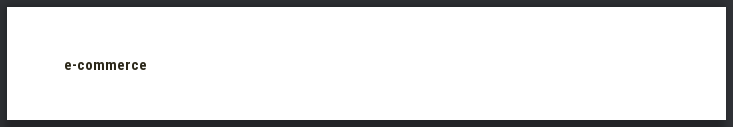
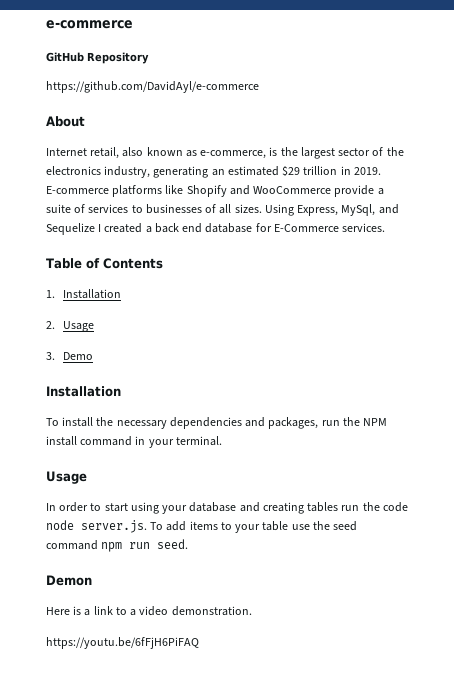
+ GitHub Repository
+ https://github.com/DavidAyl/e-commerce
+ About
+ Internet retail, also known as e-commerce, is the largest sector of the electronics industry, generating an estimated $29 trillion in 2019. E-commerce platforms like Shopify and WooCommerce provide a suite of services to businesses of all sizes. Using Express, MySql, and Sequelize I created a back end database for E-Commerce services.
+ Table of Contents
+ 1. Installation
+ 2. Usage
+ 3. Demo
+ Installation
+ To install the necessary dependencies and packages, run the NPM install command in your terminal.
+ Usage
+ In order to start using your database and creating tables run the code node server.js. To add items to your table use the seed command npm run seed.
+ Demon
+ Here is a link to a video demonstration.
+ https://youtu.be/6fFjH6PiFAQ

